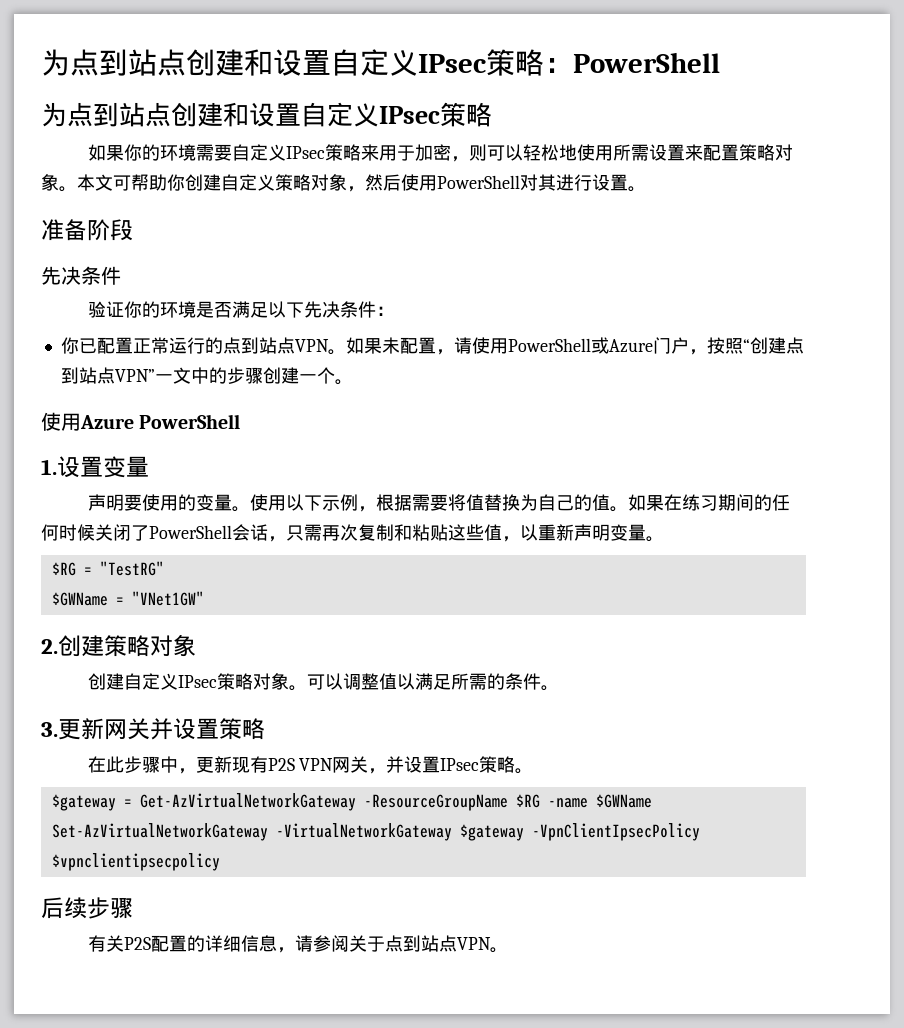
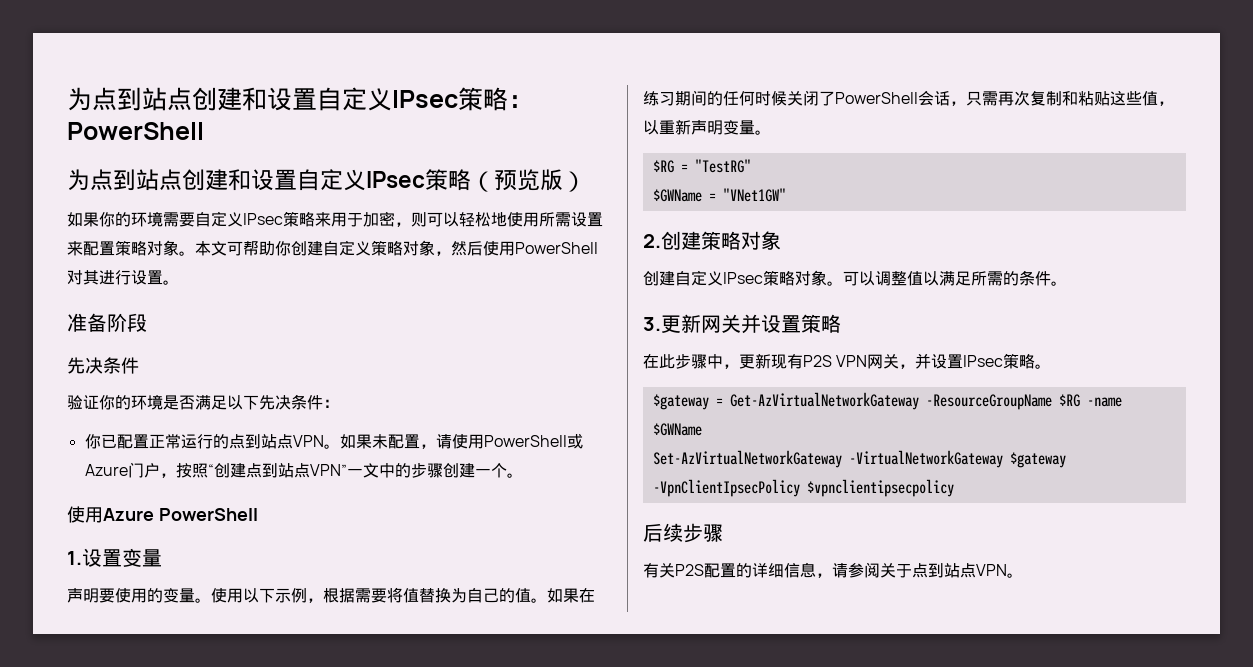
  为点到站点创建和设置自定义IPsec策略：PowerShell
- 为点到站点创建和设置自定义IPsec策略
+ 为点到站点创建和设置自定义IPsec策略（预览版）

